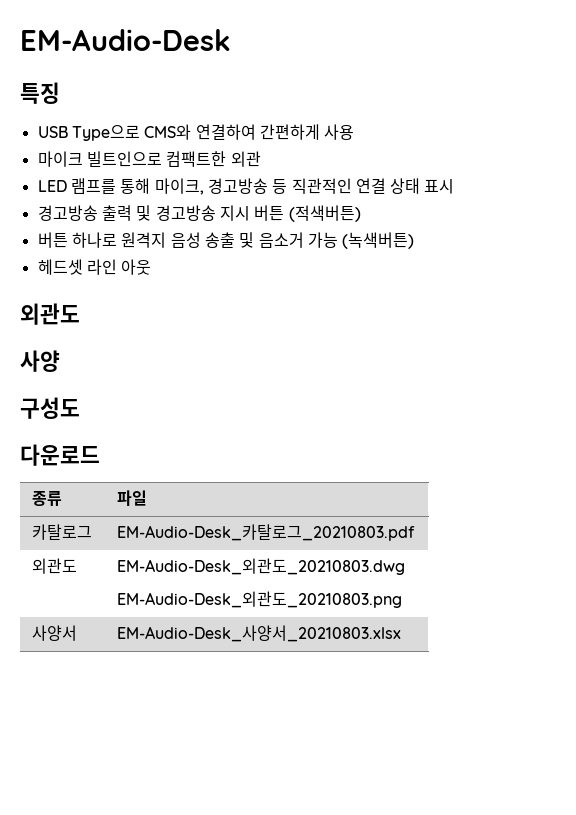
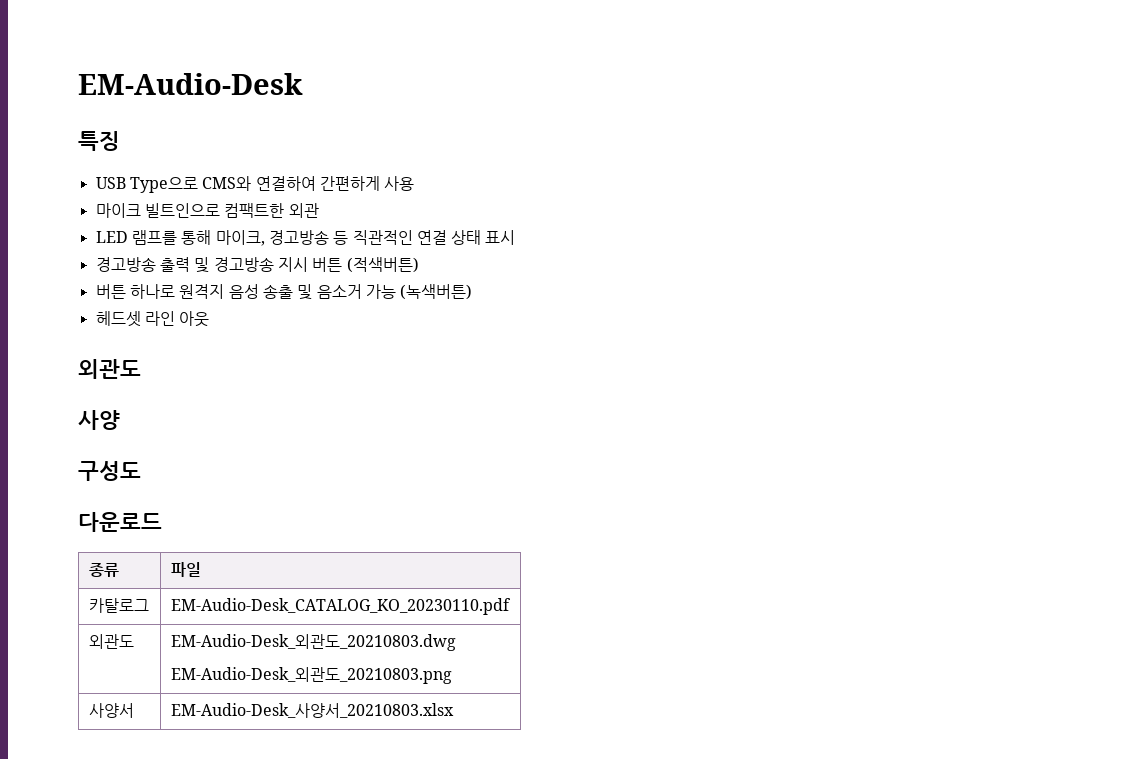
- 카탈로그 | EM-Audio-Desk_카탈로그_20210803.pdf
+ 카탈로그 | EM-Audio-Desk_CATALOG_KO_20230110.pdf

